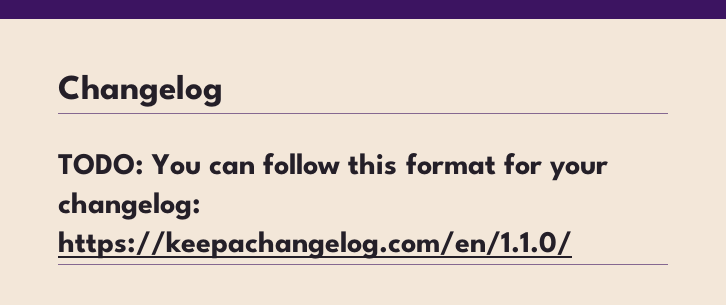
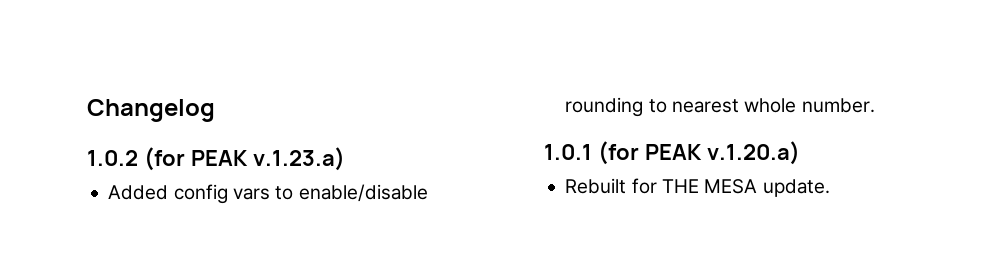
- TODO: You can follow this format for your changelog: https://keepachangelog.com/en/1.1.0/
+ 1.0.2 (for PEAK v.1.23.a)
+ Added config vars to enable/disable rounding to nearest whole number.
+ 1.0.1 (for PEAK v.1.20.a)
+ Rebuilt for THE MESA update.

